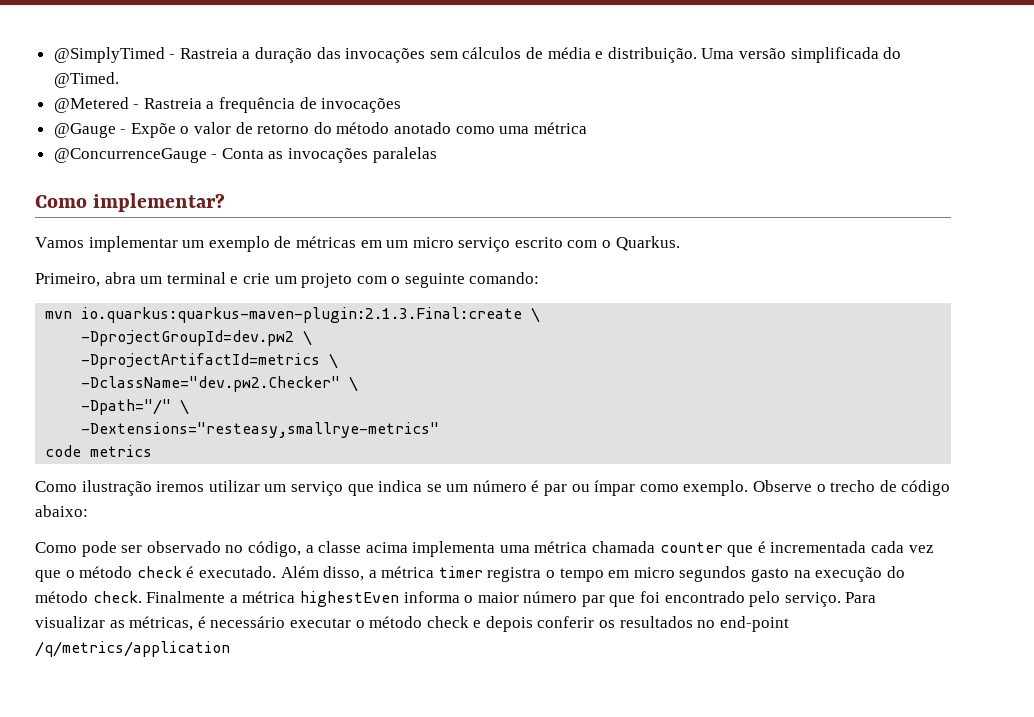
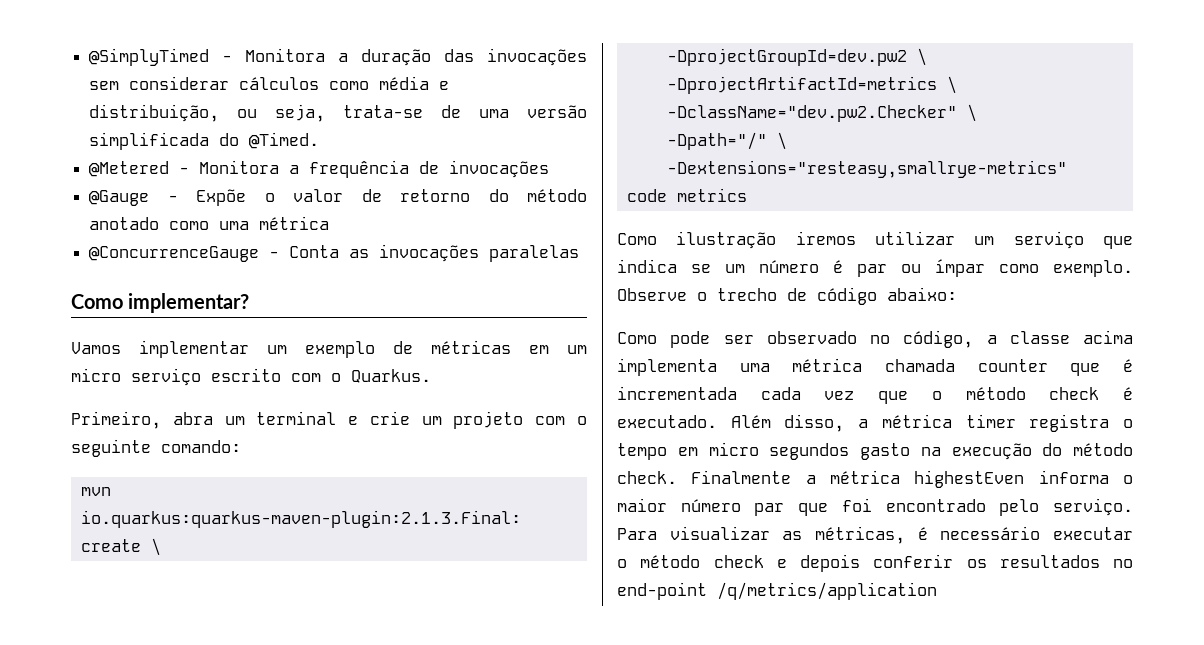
- @SimplyTimed - Rastreia a duração das invocações sem cálculos de média e distribuição. Uma versão simplificada do @Timed.
+ @SimplyTimed - Monitora a duração das invocações sem considerar cálculos como média e distribuição, ou seja, trata-se de uma versão simplificada do @Timed.
- @Metered - Rastreia a frequência de invocações
+ @Metered - Monitora a frequência de invocações

